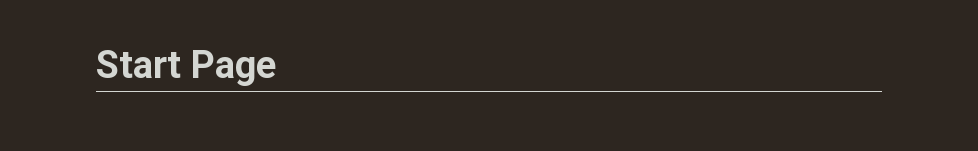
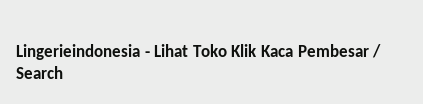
- Start Page
+ Lingerieindonesia - Lihat Toko Klik Kaca Pembesar / Search

